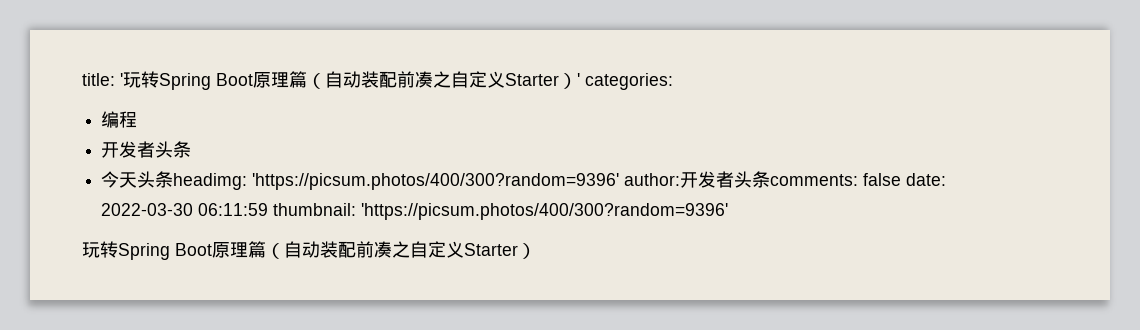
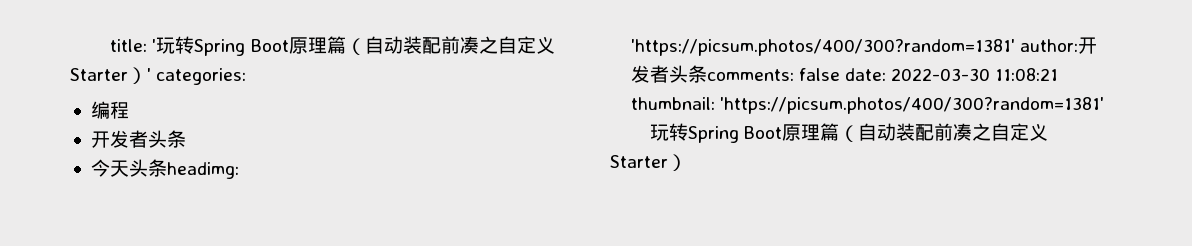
- 今天头条headimg: 'https://picsum.photos/400/300?random=9396' author:开发者头条comments: false date: 2022-03-30 06:11:59 thumbnail: 'https://picsum.photos/400/300?random=9396'
+ 今天头条headimg: 'https://picsum.photos/400/300?random=1381' author:开发者头条comments: false date: 2022-03-30 11:08:21 thumbnail: 'https://picsum.photos/400/300?random=1381'

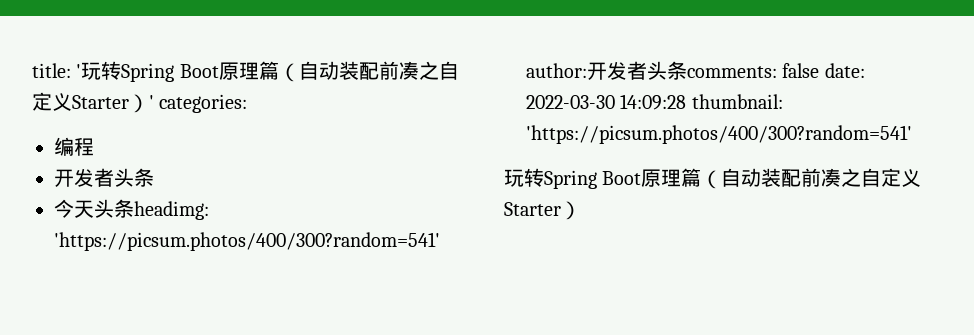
- 今天头条headimg: 'https://picsum.photos/400/300?random=1381' author:开发者头条comments: false date: 2022-03-30 11:08:21 thumbnail: 'https://picsum.photos/400/300?random=1381'
+ 今天头条headimg: 'https://picsum.photos/400/300?random=541' author:开发者头条comments: false date: 2022-03-30 14:09:28 thumbnail: 'https://picsum.photos/400/300?random=541'

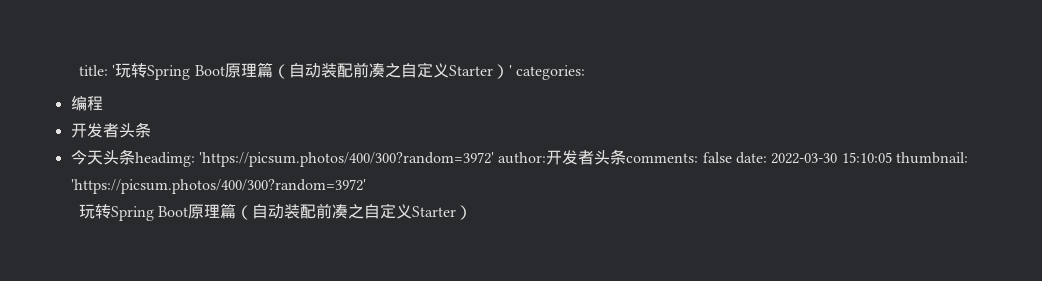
- 今天头条headimg: 'https://picsum.photos/400/300?random=541' author:开发者头条comments: false date: 2022-03-30 14:09:28 thumbnail: 'https://picsum.photos/400/300?random=541'
+ 今天头条headimg: 'https://picsum.photos/400/300?random=3972' author:开发者头条comments: false date: 2022-03-30 15:10:05 thumbnail: 'https://picsum.photos/400/300?random=3972'

